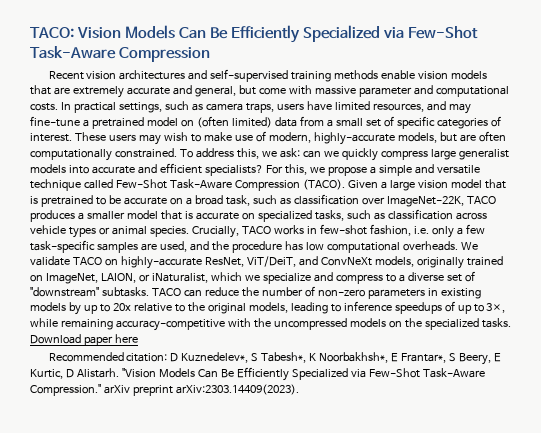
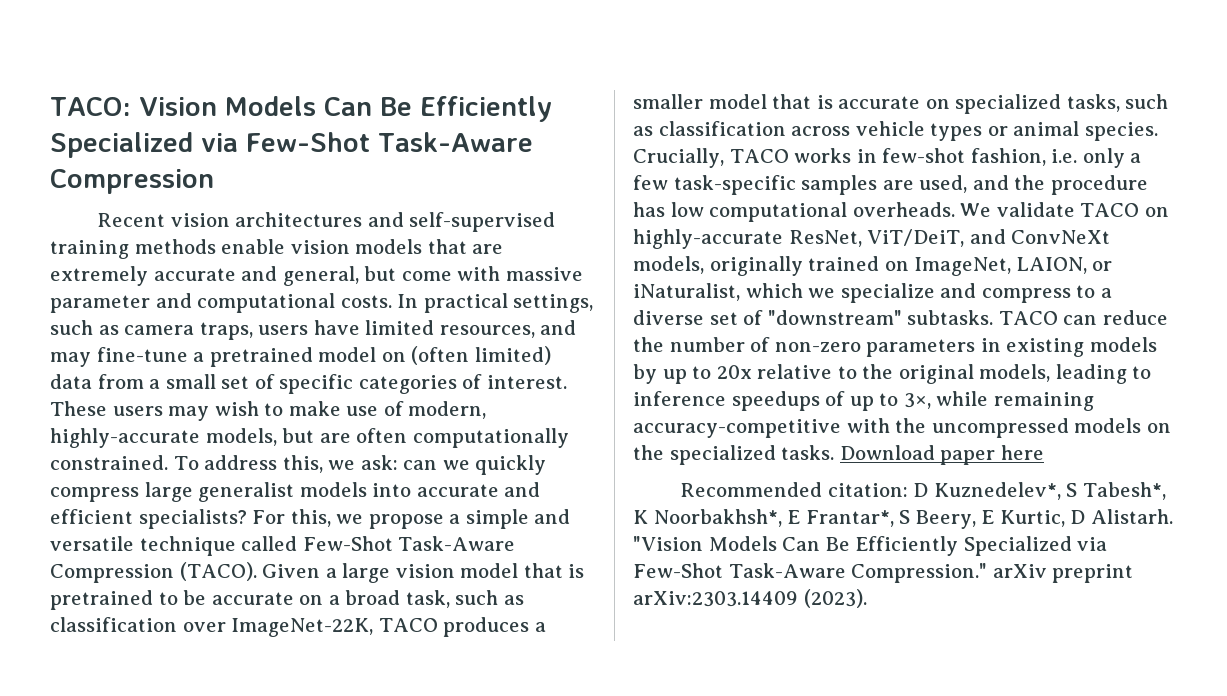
- "Vision Models Can Be Efficiently Specialized via Few-Shot Task-Aware Compression." arXiv preprint arXiv:2303.14409(2023).
+ "Vision Models Can Be Efficiently Specialized via Few-Shot Task-Aware Compression." arXiv preprint arXiv:2303.14409 (2023).

